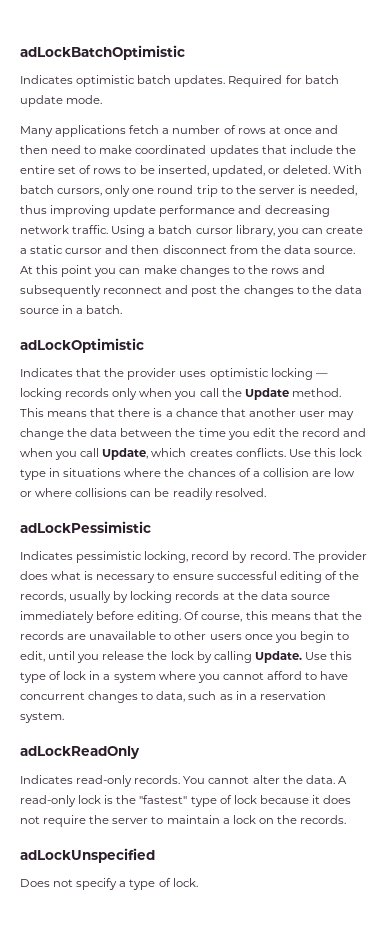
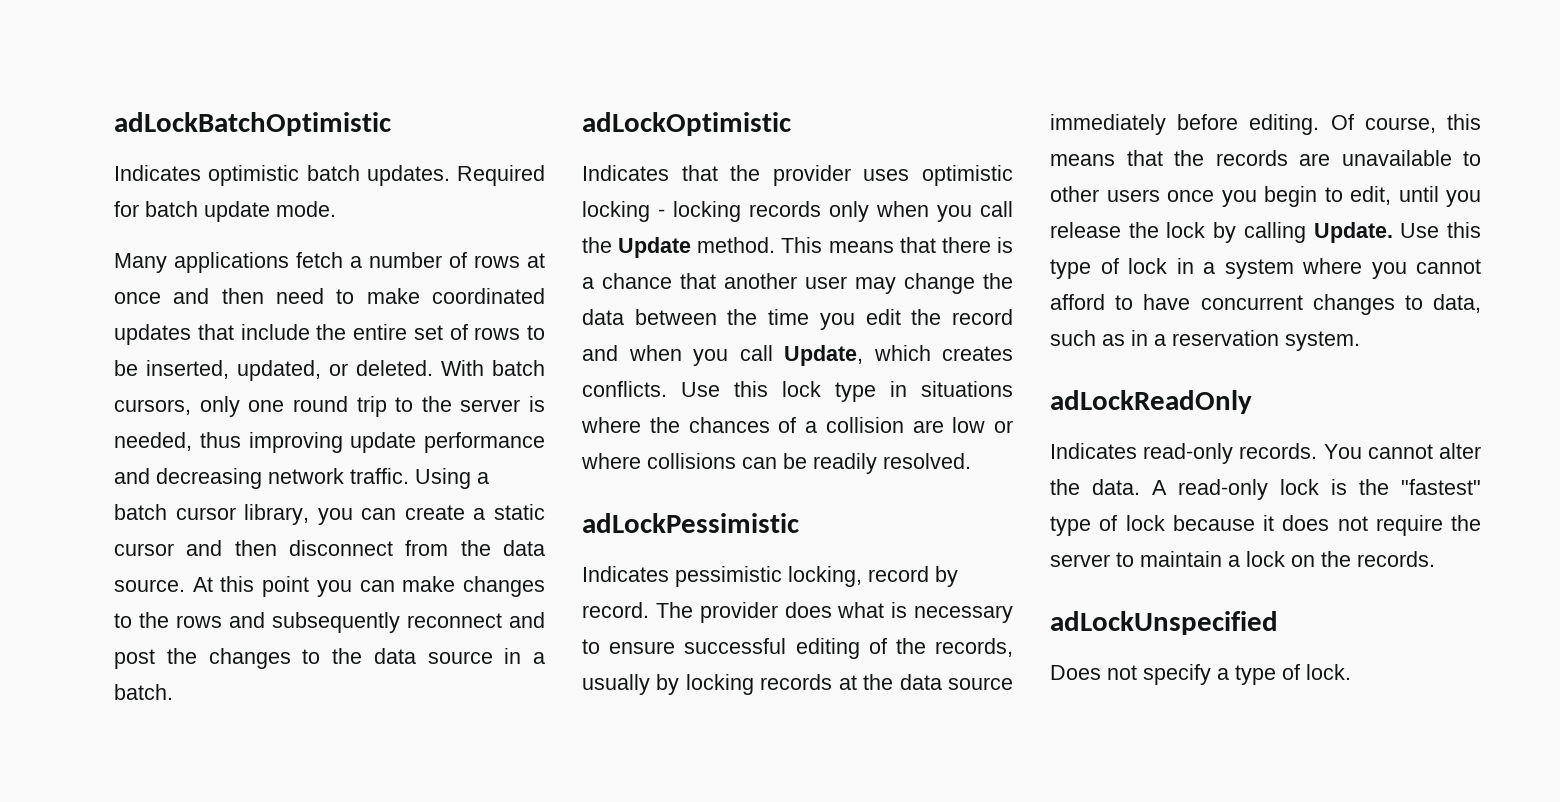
- Indicates that the provider uses optimistic locking — locking records only when you call the Update method.
+ Indicates that the provider uses optimistic locking - locking records only when you call the Update method.

